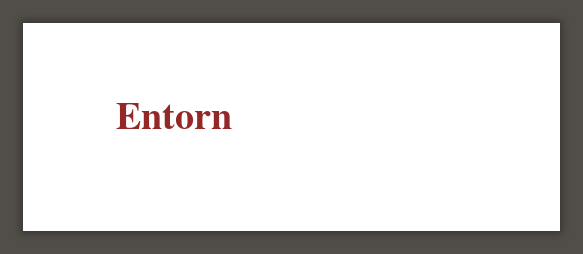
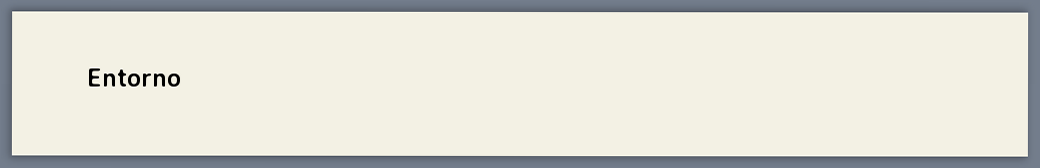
- Entorn
+ Entorno

